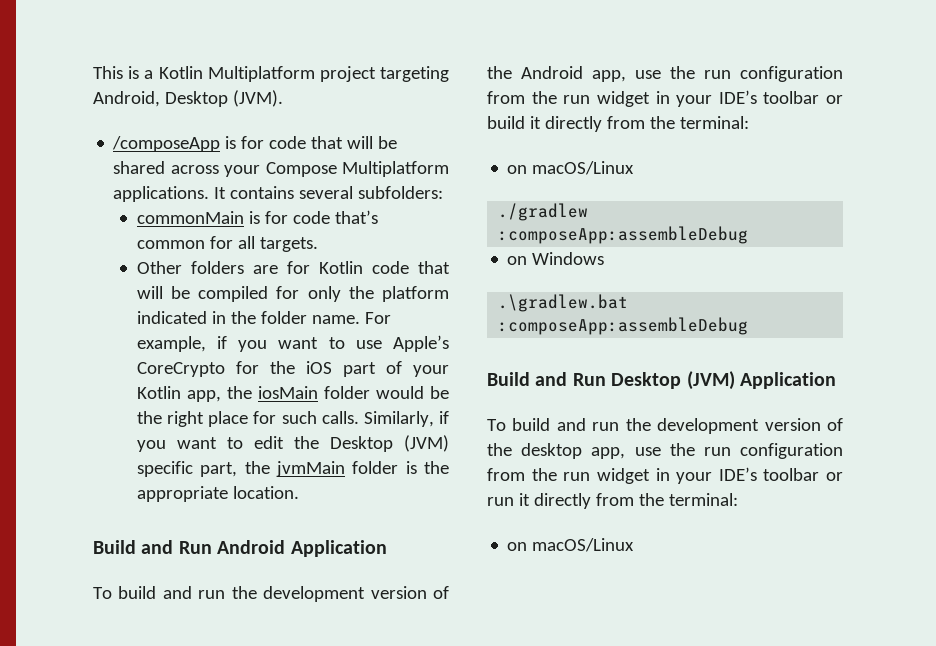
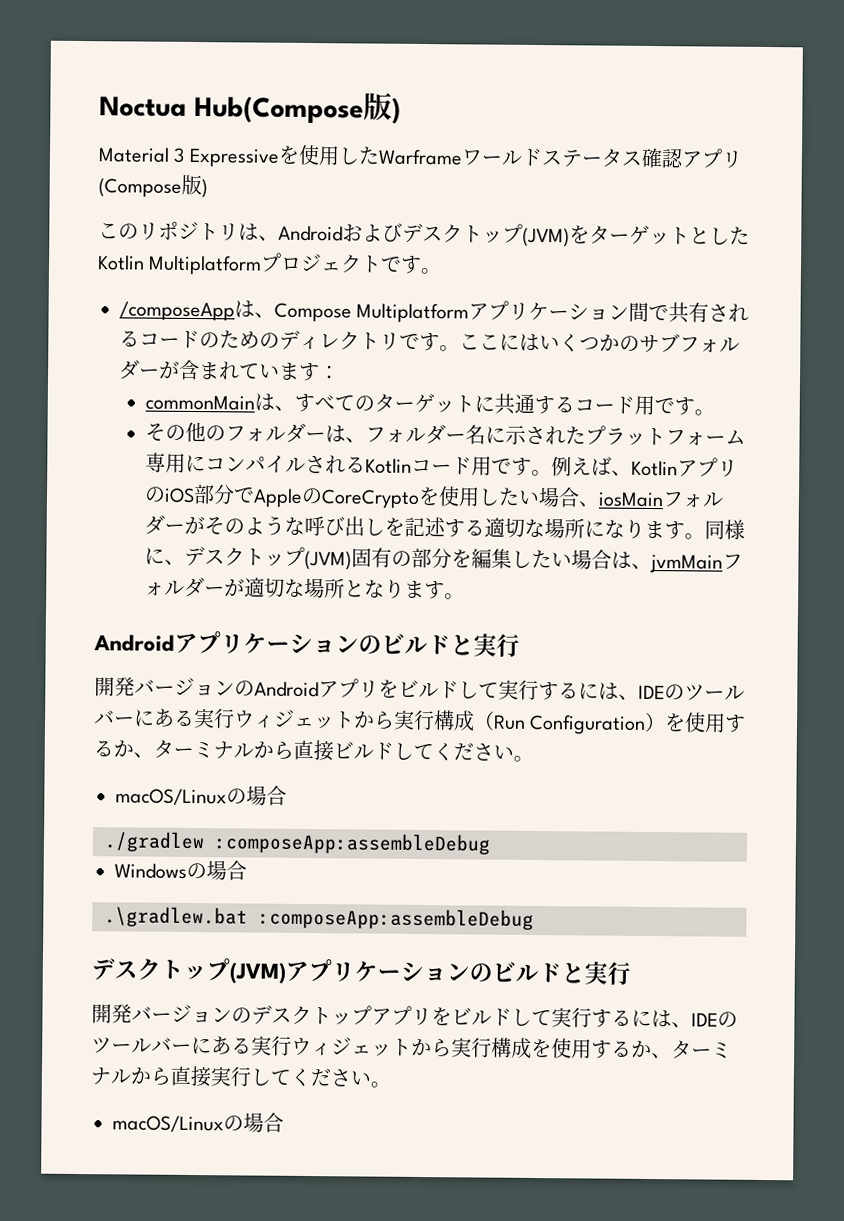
- This is a Kotlin Multiplatform project targeting Android, Desktop (JVM).
- /composeApp is for code that will be shared across your Compose Multiplatform applications. It contains several subfolders:
- commonMain is for code that’s common for all targets.
- Other folders are for Kotlin code that will be compiled for only the platform indicated in the folder name. For example, if you want to use Apple’s CoreCrypto for the iOS part of your Kotlin app, the iosMain folder would be the right place for such calls. Similarly, if you want to edit the Desktop (JVM) specific part, the jvmMain folder is the appropriate location.
- Build and Run Android Application
- To build and run the development version of the Android app, use the run configuration from the run widget in your IDE’s toolbar or build it directly from the terminal:
- on macOS/Linux
+ Noctua Hub(Compose版)
+ Material 3 Expressiveを使用したWarframeワールドステータス確認アプリ(Compose版)
+ このリポジトリは、Androidおよびデスクトップ(JVM)をターゲットとしたKotlin Multiplatformプロジェクトです。
+ /composeAppは、Compose Multiplatformアプリケーション間で共有されるコードのためのディレクトリです。ここにはいくつかのサブフォルダーが含まれています：
+ commonMainは、すべてのターゲットに共通するコード用です。
+ その他のフォルダーは、フォルダー名に示されたプラットフォーム専用にコンパイルされるKotlinコード用です。例えば、KotlinアプリのiOS部分でAppleのCoreCryptoを使用したい場合、iosMainフォルダーがそのような呼び出しを記述する適切な場所になります。同様に、デスクトップ(JVM)固有の部分を編集したい場合は、jvmMainフォルダーが適切な場所となります。
+ Androidアプリケーションのビルドと実行
+ 開発バージョンのAndroidアプリをビルドして実行するには、IDEのツールバーにある実行ウィジェットから実行構成（Run Configuration）を使用するか、ターミナルから直接ビルドしてください。
+ macOS/Linuxの場合
- on Windows
+ Windowsの場合
- Build and Run Desktop (JVM) Application
- To build and run the development version of the desktop app, use the run configuration from the run widget in your IDE’s toolbar or run it directly from the terminal:
- on macOS/Linux
+ デスクトップ(JVM)アプリケーションのビルドと実行
+ 開発バージョンのデスクトップアプリをビルドして実行するには、IDEのツールバーにある実行ウィジェットから実行構成を使用するか、ターミナルから直接実行してください。
+ macOS/Linuxの場合

